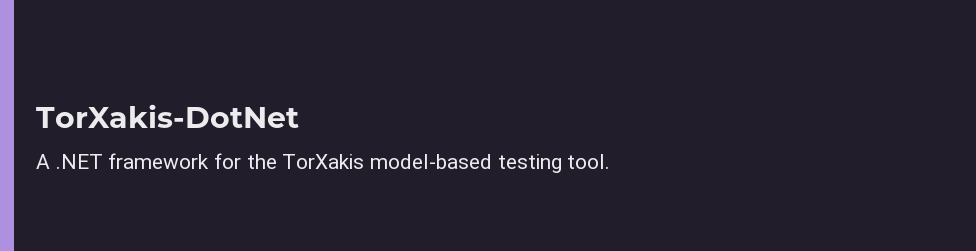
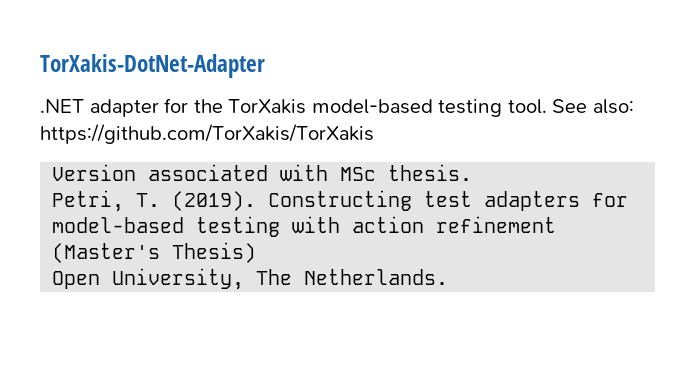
- TorXakis-DotNet
- A .NET framework for the TorXakis model-based testing tool.
+ TorXakis-DotNet-Adapter
+ .NET adapter for the TorXakis model-based testing tool.
+ See also: https://github.com/TorXakis/TorXakis
+ Version associated with MSc thesis.
+ Petri, T. (2019). Constructing test adapters for model-based testing with action refinement (Master's Thesis)
+ Open University, The Netherlands.

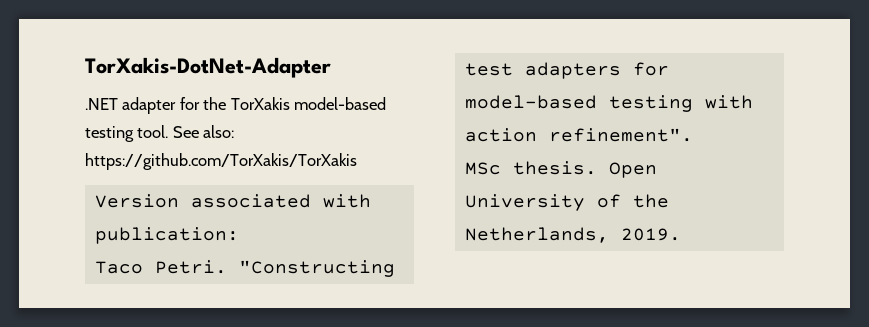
- Version associated with MSc thesis.
- Petri, T. (2019). Constructing test adapters for model-based testing with action refinement (Master's Thesis)
- Open University, The Netherlands.
+ Version associated with publication:
+ Taco Petri. "Constructing test adapters for model-based testing with action refinement".
+ MSc thesis. Open University of the Netherlands, 2019.

